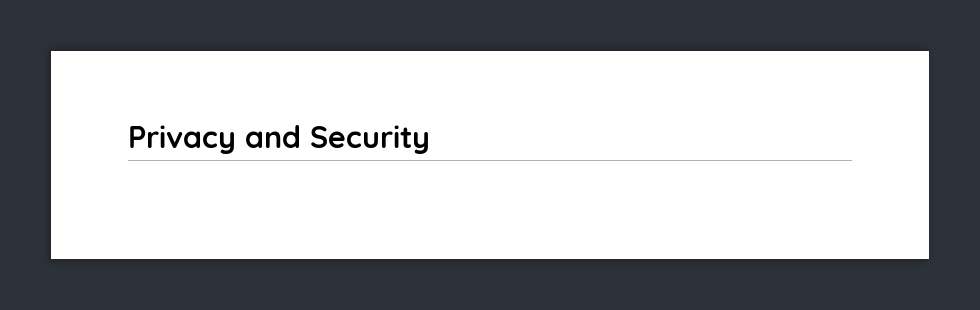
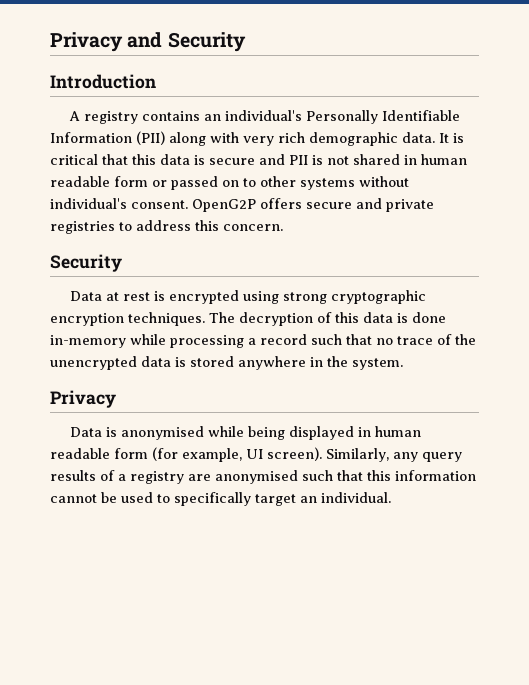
+ Introduction
+ A registry contains an individual's Personally Identifiable Information (PII) along with very rich demographic data. It is critical that this data is secure and PII is not shared in human readable form or passed on to other systems without individual's consent. OpenG2P offers secure and private registries to address this concern.
+ Security
+ Data at rest is encrypted using strong cryptographic encryption techniques. The decryption of this data is done in-memory while processing a record such that no trace of the unencrypted data is stored anywhere in the system.
+ Privacy
+ Data is anonymised while being displayed in human readable form (for example, UI screen). Similarly, any query results of a registry are anonymised such that this information cannot be used to specifically target an individual.

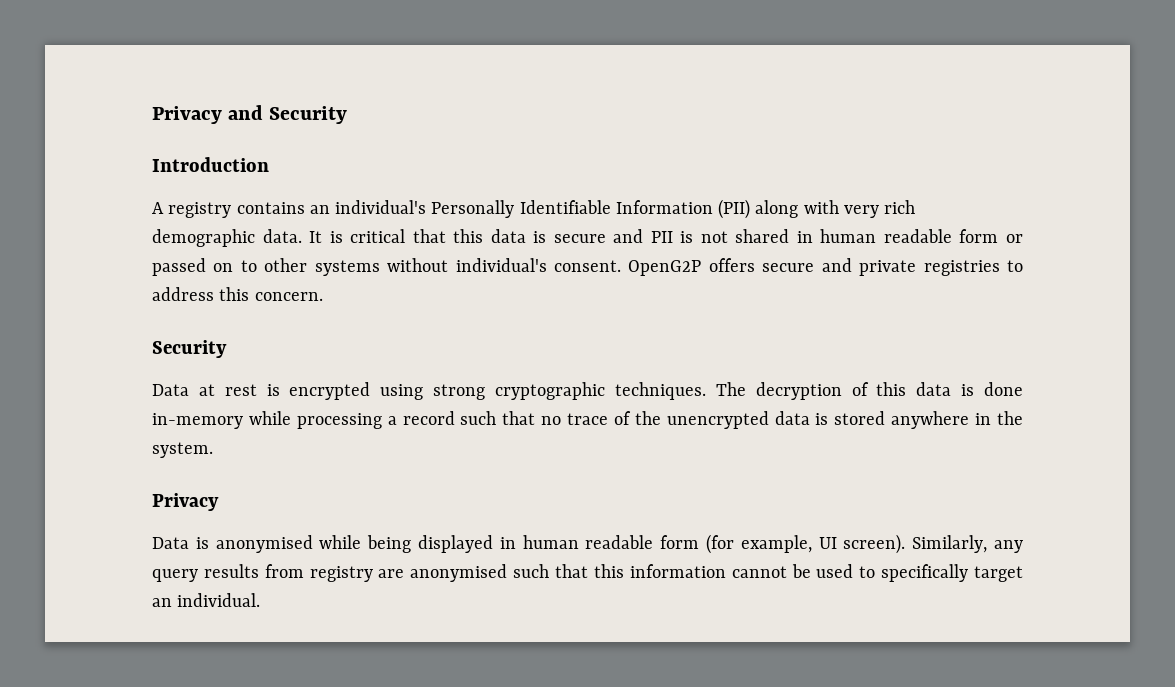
- Data at rest is encrypted using strong cryptographic encryption techniques.
+ Data at rest is encrypted using strong cryptographic techniques.
- Similarly, any query results of a registry are anonymised such that this information cannot be used to specifically target an individual.
+ Similarly, any query results from registry are anonymised such that this information cannot be used to specifically target an individual.

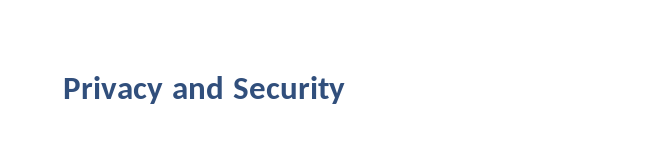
- Introduction
- A registry contains an individual's Personally Identifiable Information (PII) along with very rich demographic data. It is critical that this data is secure and PII is not shared in human readable form or passed on to other systems without individual's consent. OpenG2P offers secure and private registries to address this concern.
- Security
- Data at rest is encrypted using strong cryptographic techniques. The decryption of this data is done in-memory while processing a record such that no trace of the unencrypted data is stored anywhere in the system.
- Privacy
- Data is anonymised while being displayed in human readable form (for example, UI screen). Similarly, any query results from registry are anonymised such that this information cannot be used to specifically target an individual.

